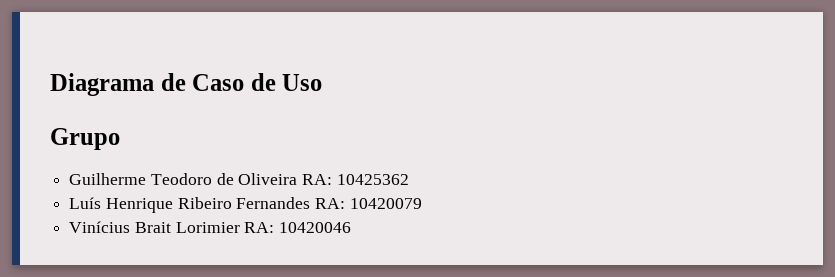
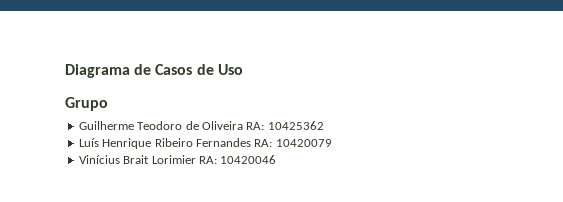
- Diagrama de Caso de Uso
+ Diagrama de Casos de Uso

